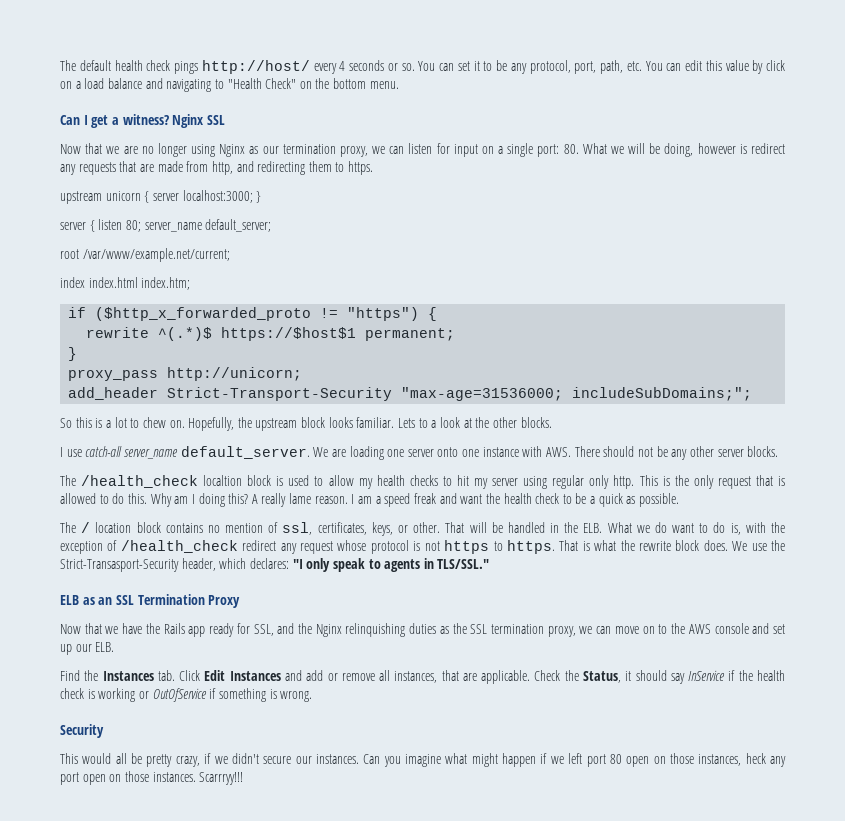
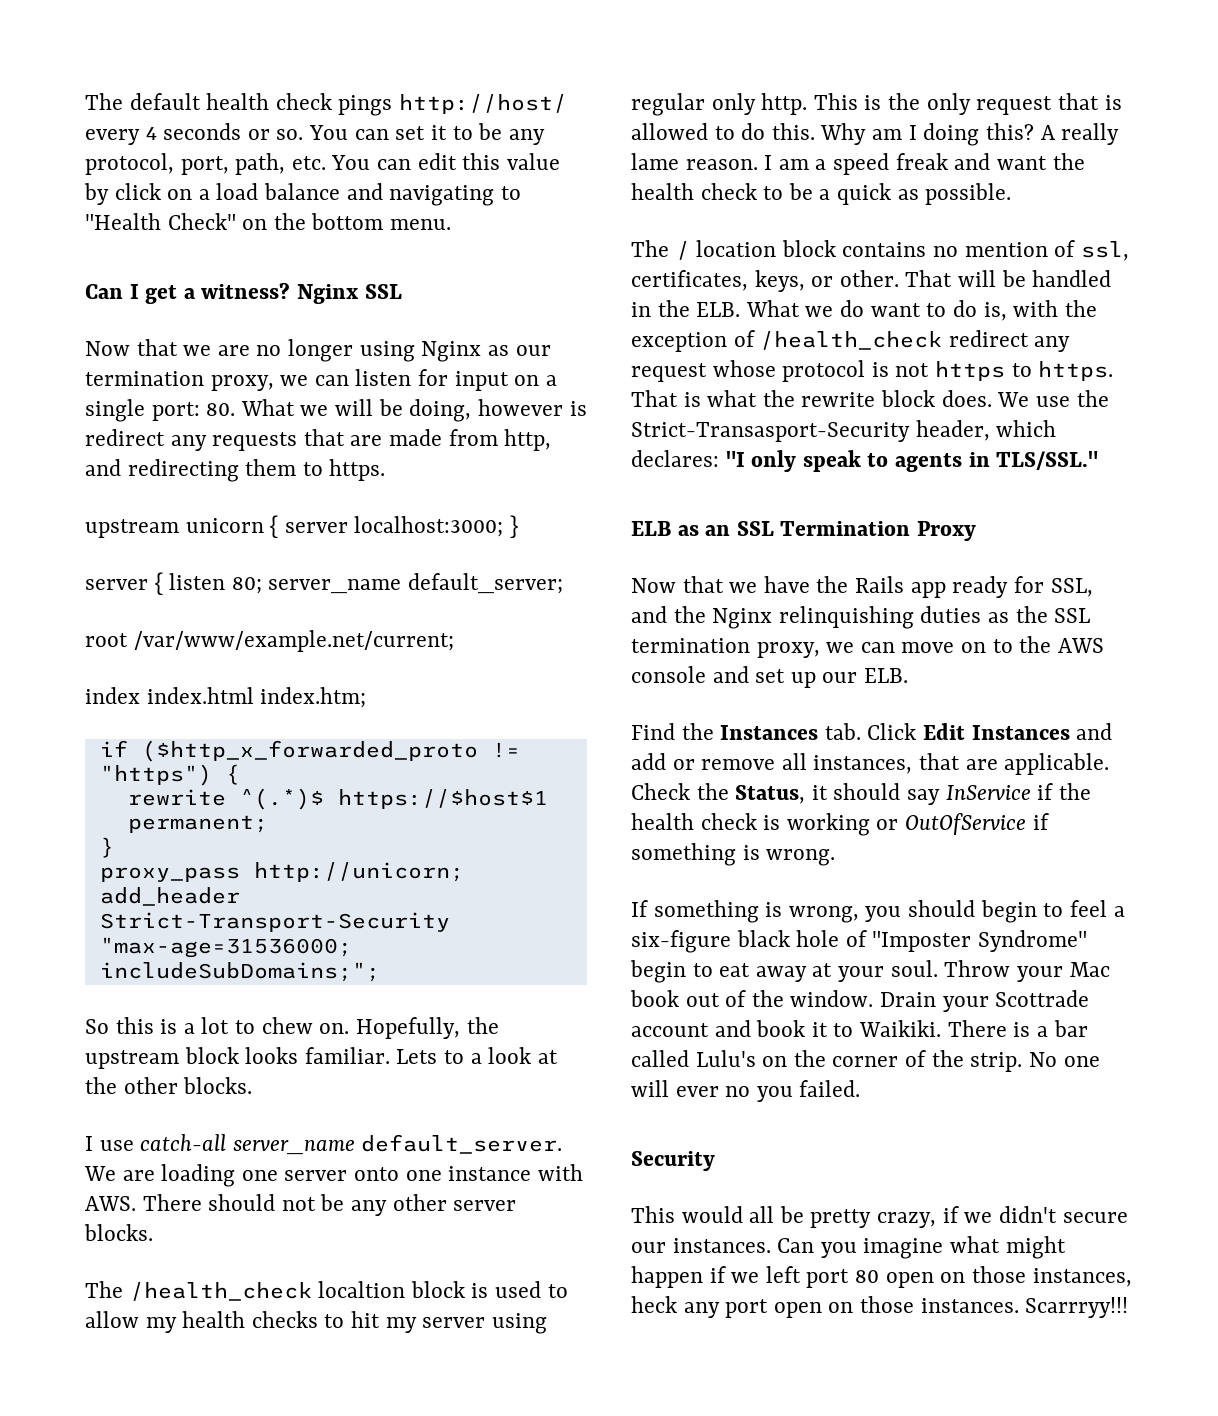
+ If something is wrong, you should begin to feel a six-figure black hole of "Imposter Syndrome" begin to eat away at your soul. Throw your Mac book out of the window. Drain your Scottrade account and book it to Waikiki. There is a bar called Lulu's on the corner of the strip. No one will ever no you failed.

